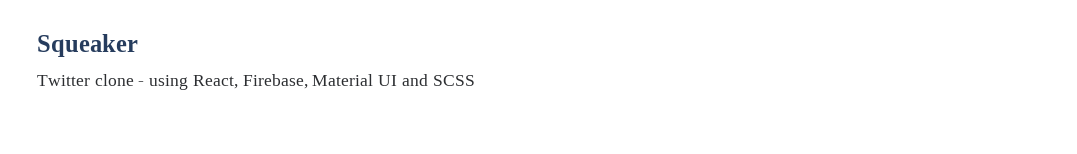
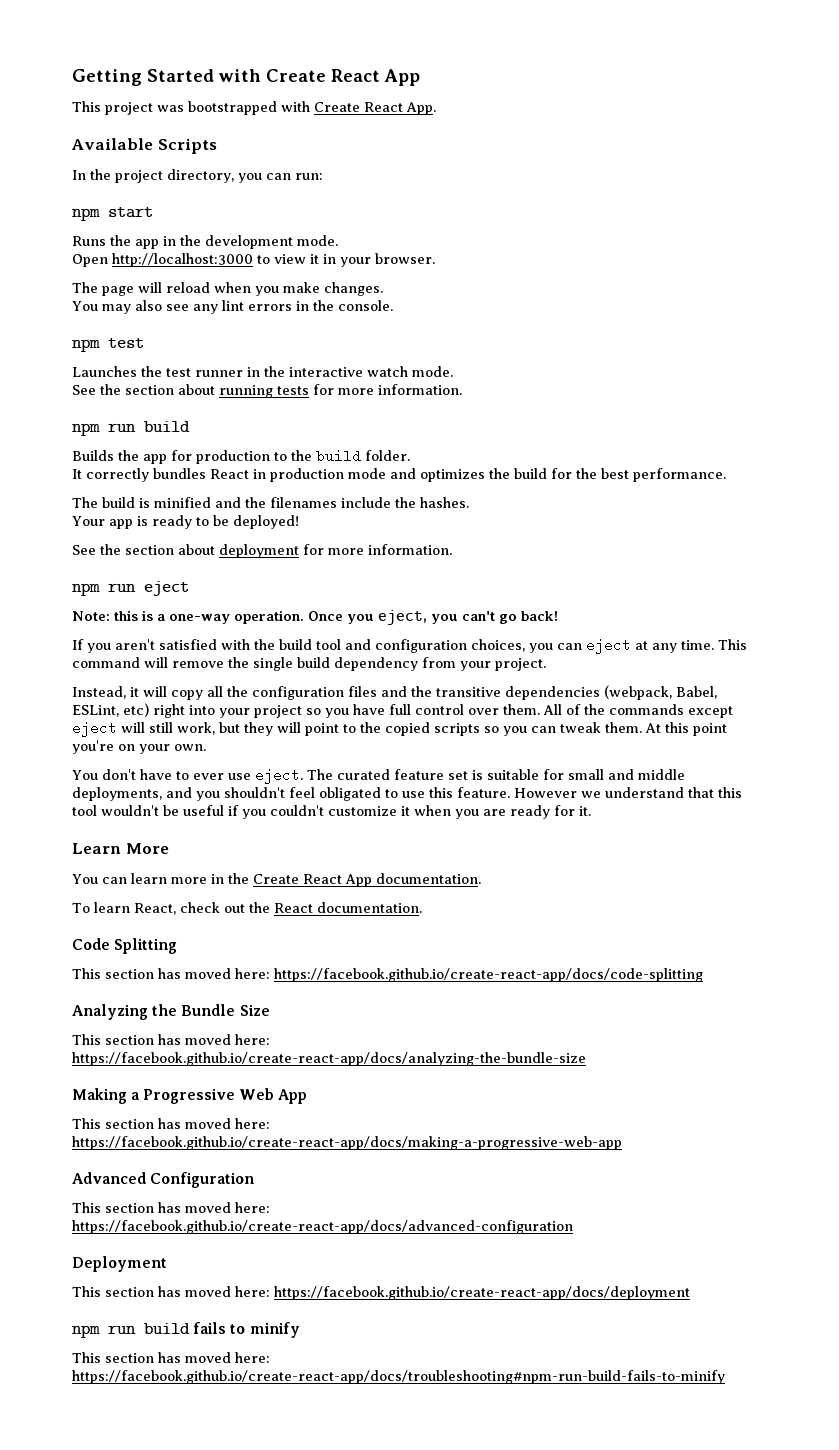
- Squeaker
- Twitter clone - using React, Firebase, Material UI and SCSS
+ Getting Started with Create React App
+ This project was bootstrapped with Create React App.
+ Available Scripts
+ In the project directory, you can run:
+ npm start
+ Runs the app in the development mode.
+ Open http://localhost:3000 to view it in your browser.
+ The page will reload when you make changes.
+ You may also see any lint errors in the console.
+ npm test
+ Launches the test runner in the interactive watch mode.
+ See the section about running tests for more information.
+ npm run build
+ Builds the app for production to the build folder.
+ It correctly bundles React in production mode and optimizes the build for the best performance.
+ The build is minified and the filenames include the hashes.
+ Your app is ready to be deployed!
+ See the section about deployment for more information.
+ npm run eject
+ Note: this is a one-way operation. Once you eject, you can't go back!
+ If you aren't satisfied with the build tool and configuration choices, you can eject at any time. This command will remove the single build dependency from your project.
+ Instead, it will copy all the configuration files and the transitive dependencies (webpack, Babel, ESLint, etc) right into your project so you have full control over them. All of the commands except eject will still work, but they will point to the copied scripts so you can tweak them. At this point you're on your own.
+ You don't have to ever use eject. The curated feature set is suitable for small and middle deployments, and you shouldn't feel obligated to use this feature. However we understand that this tool wouldn't be useful if you couldn't customize it when you are ready for it.
+ Learn More
+ You can learn more in the Create React App documentation.
+ To learn React, check out the React documentation.
+ Code Splitting
+ This section has moved here: https://facebook.github.io/create-react-app/docs/code-splitting
+ Analyzing the Bundle Size
+ This section has moved here: https://facebook.github.io/create-react-app/docs/analyzing-the-bundle-size
+ Making a Progressive Web App
+ This section has moved here: https://facebook.github.io/create-react-app/docs/making-a-progressive-web-app
+ Advanced Configuration
+ This section has moved here: https://facebook.github.io/create-react-app/docs/advanced-configuration
+ Deployment
+ This section has moved here: https://facebook.github.io/create-react-app/docs/deployment
+ npm run build fails to minify
+ This section has moved here: https://facebook.github.io/create-react-app/docs/troubleshooting#npm-run-build-fails-to-minify

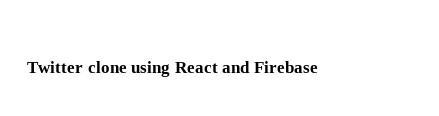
- Getting Started with Create React App
- This project was bootstrapped with Create React App.
- Available Scripts
- In the project directory, you can run:
- npm start
- Runs the app in the development mode.
- Open http://localhost:3000 to view it in your browser.
- The page will reload when you make changes.
- You may also see any lint errors in the console.
- npm test
- Launches the test runner in the interactive watch mode.
- See the section about running tests for more information.
- npm run build
- Builds the app for production to the build folder.
- It correctly bundles React in production mode and optimizes the build for the best performance.
- The build is minified and the filenames include the hashes.
- Your app is ready to be deployed!
- See the section about deployment for more information.
- npm run eject
- Note: this is a one-way operation. Once you eject, you can't go back!
- If you aren't satisfied with the build tool and configuration choices, you can eject at any time. This command will remove the single build dependency from your project.
- Instead, it will copy all the configuration files and the transitive dependencies (webpack, Babel, ESLint, etc) right into your project so you have full control over them. All of the commands except eject will still work, but they will point to the copied scripts so you can tweak them. At this point you're on your own.
- You don't have to ever use eject. The curated feature set is suitable for small and middle deployments, and you shouldn't feel obligated to use this feature. However we understand that this tool wouldn't be useful if you couldn't customize it when you are ready for it.
- Learn More
- You can learn more in the Create React App documentation.
- To learn React, check out the React documentation.
- Code Splitting
- This section has moved here: https://facebook.github.io/create-react-app/docs/code-splitting
- Analyzing the Bundle Size
- This section has moved here: https://facebook.github.io/create-react-app/docs/analyzing-the-bundle-size
- Making a Progressive Web App
- This section has moved here: https://facebook.github.io/create-react-app/docs/making-a-progressive-web-app
- Advanced Configuration
- This section has moved here: https://facebook.github.io/create-react-app/docs/advanced-configuration
- Deployment
- This section has moved here: https://facebook.github.io/create-react-app/docs/deployment
- npm run build fails to minify
- This section has moved here: https://facebook.github.io/create-react-app/docs/troubleshooting#npm-run-build-fails-to-minify
+ Twitter clone using React and Firebase

